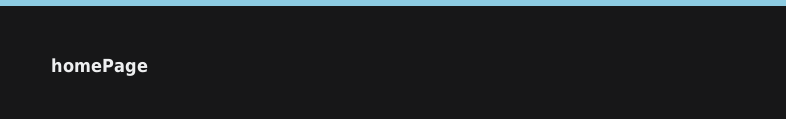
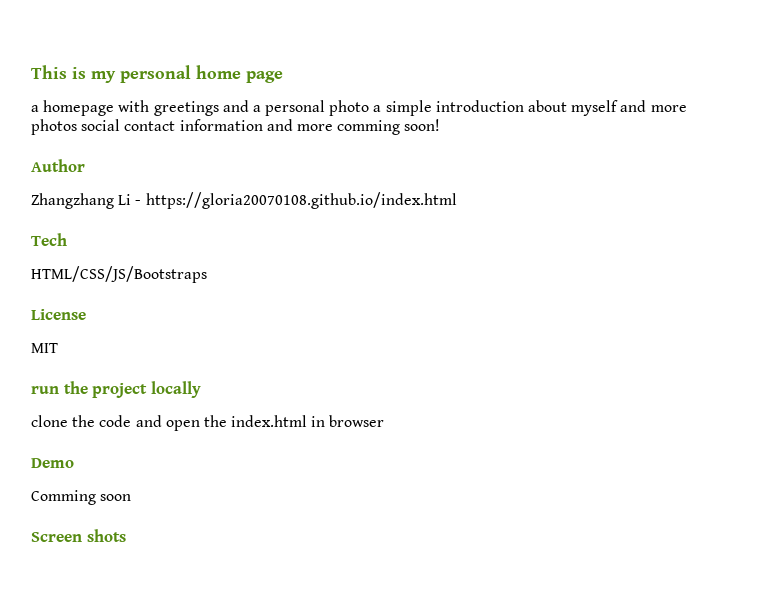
- homePage
+ This is my personal home page
+ a homepage with greetings and a personal photo a simple introduction about myself and more photos social contact information and more comming soon!
+ Author
+ Zhangzhang Li - https://gloria20070108.github.io/index.html
+ Tech
+ HTML/CSS/JS/Bootstraps
+ License
+ MIT
+ run the project locally
+ clone the code and open the index.html in browser
+ Demo
+ Comming soon
+ Screen shots

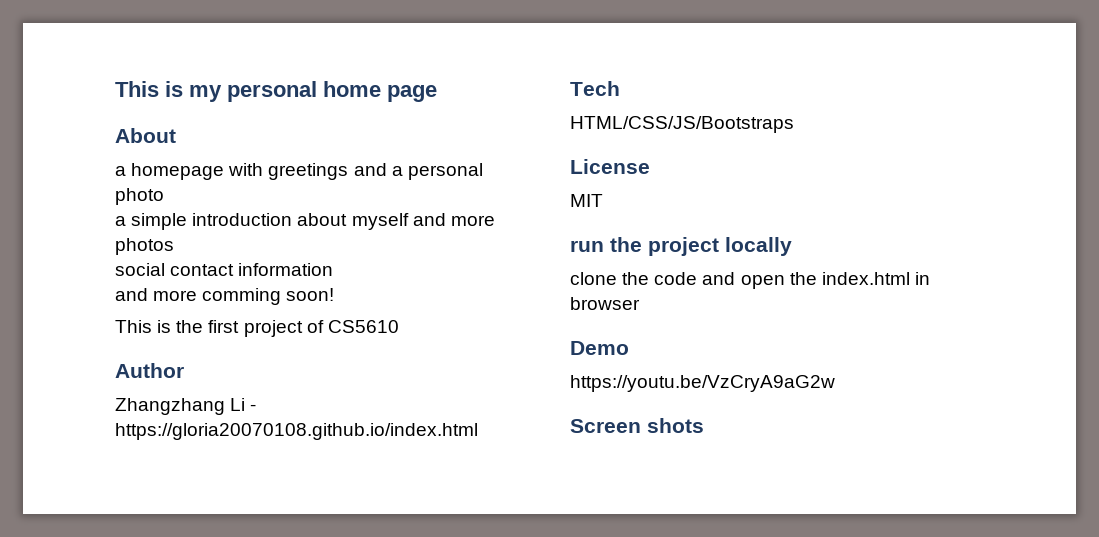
+ About
- a homepage with greetings and a personal photo a simple introduction about myself and more photos social contact information and more comming soon!
+ a homepage with greetings and a personal photo
+ a simple introduction about myself and more photos
+ social contact information
+ and more comming soon!
+ This is the first project of CS5610
- Comming soon
+ https://youtu.be/VzCryA9aG2w

